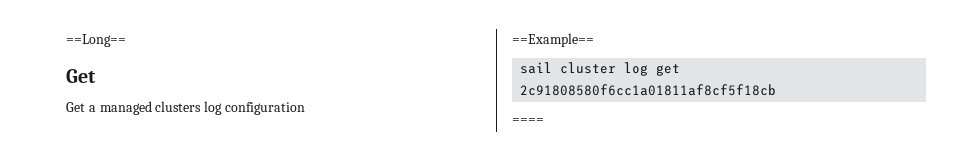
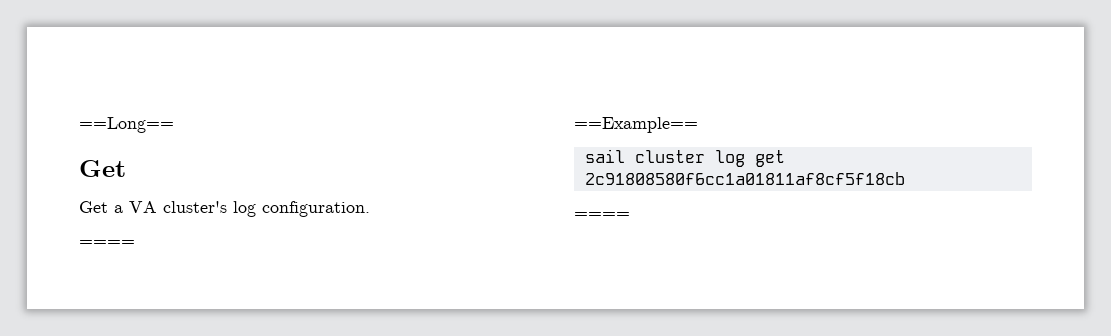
- Get a managed clusters log configuration
+ Get a VA cluster's log configuration.
+ ====

